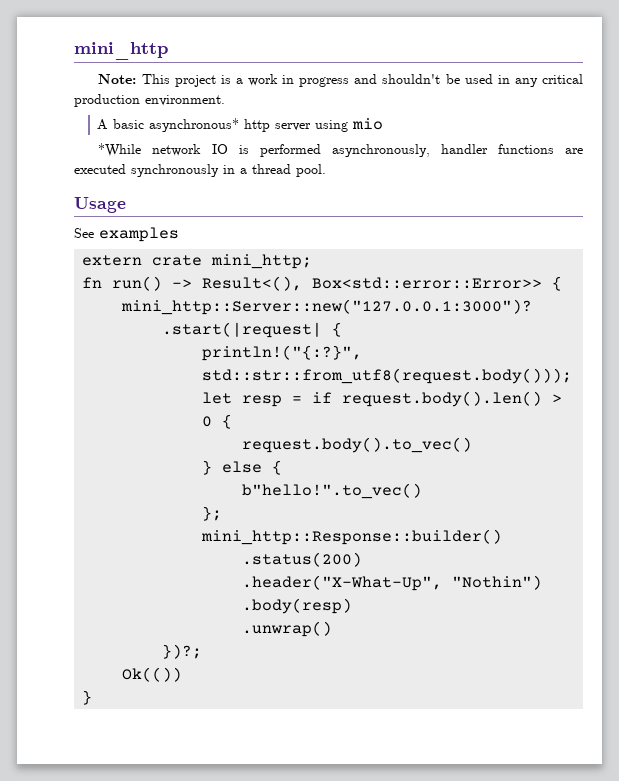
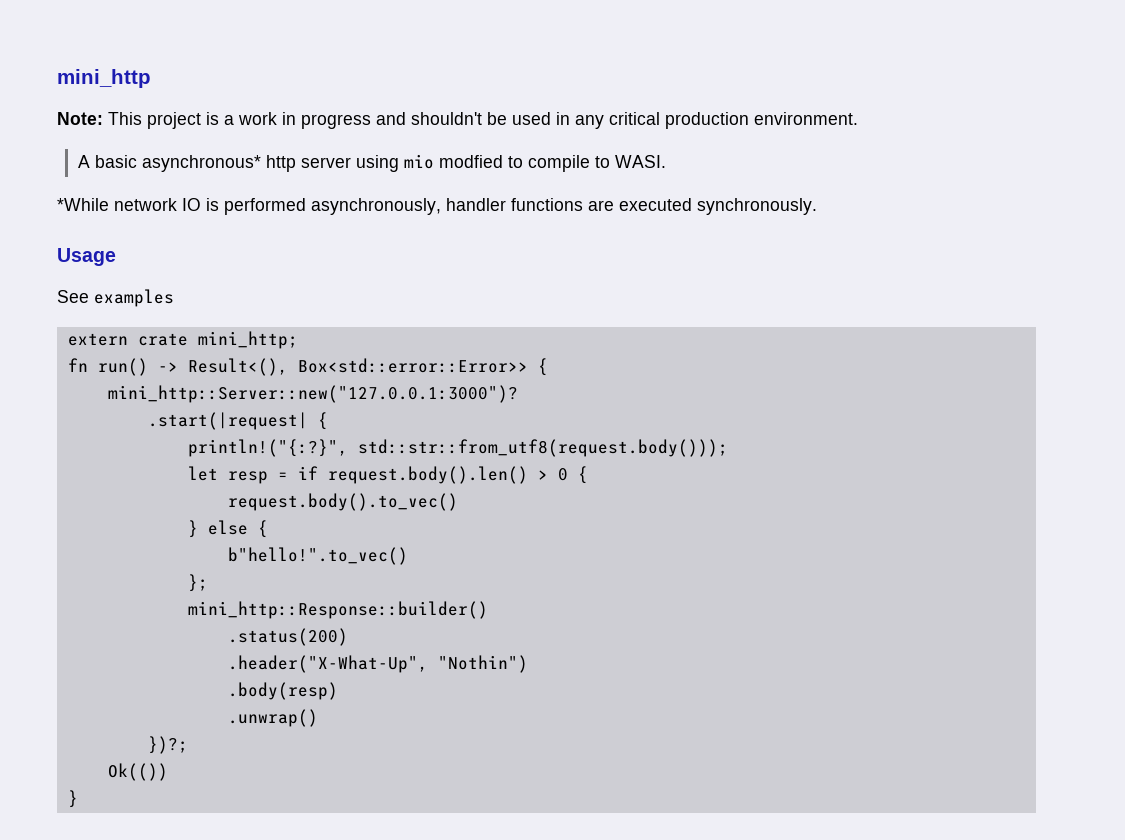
- A basic asynchronous* http server using mio
+ A basic asynchronous* http server using mio modfied to compile to WASI.
- *While network IO is performed asynchronously, handler functions are executed synchronously in a thread pool.
+ *While network IO is performed asynchronously, handler functions are executed synchronously.

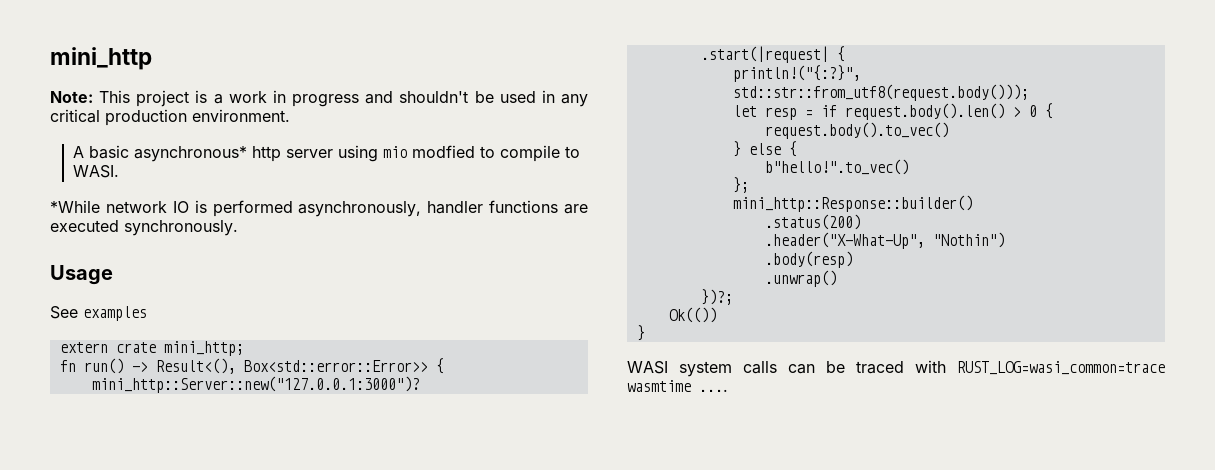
+ WASI system calls can be traced with RUST_LOG=wasi_common=trace wasmtime ....

